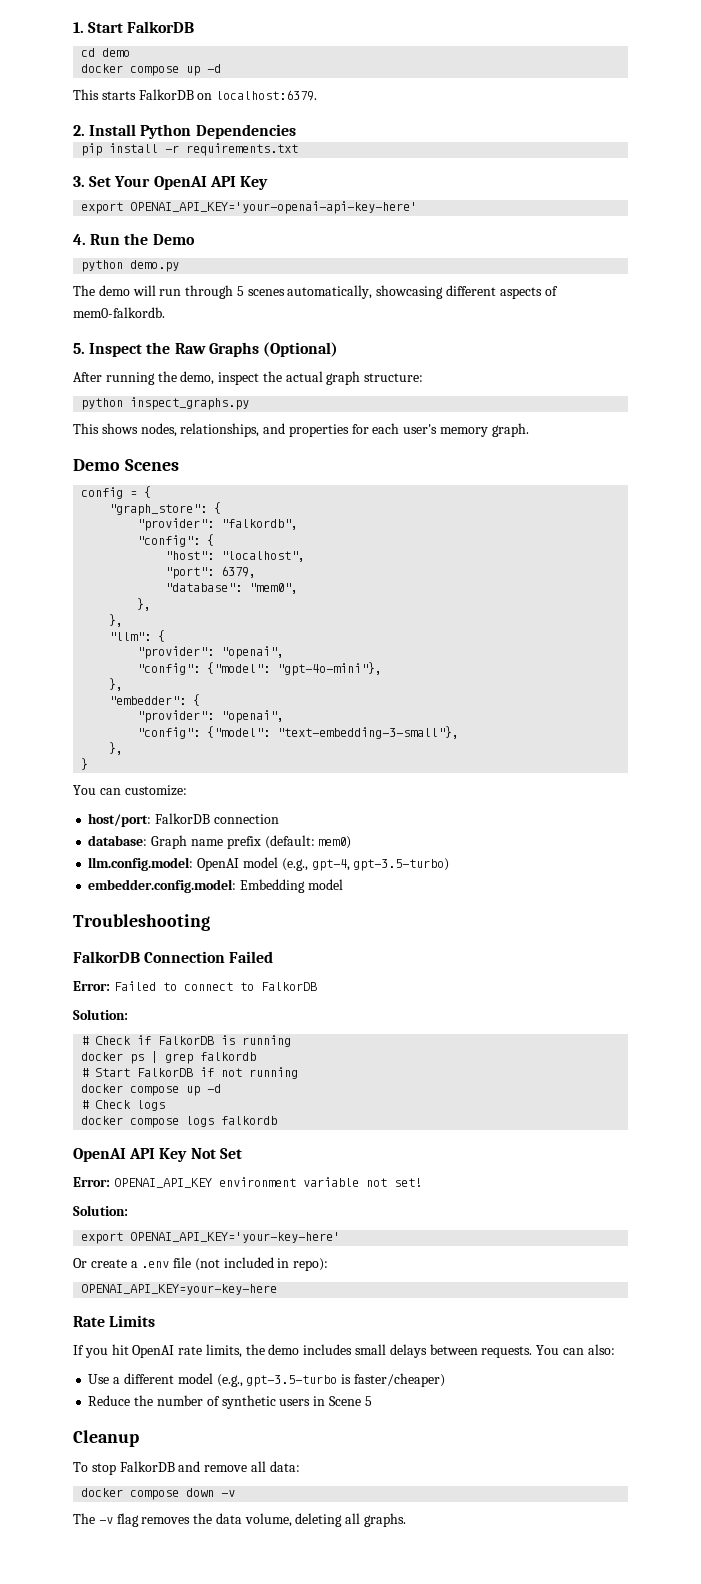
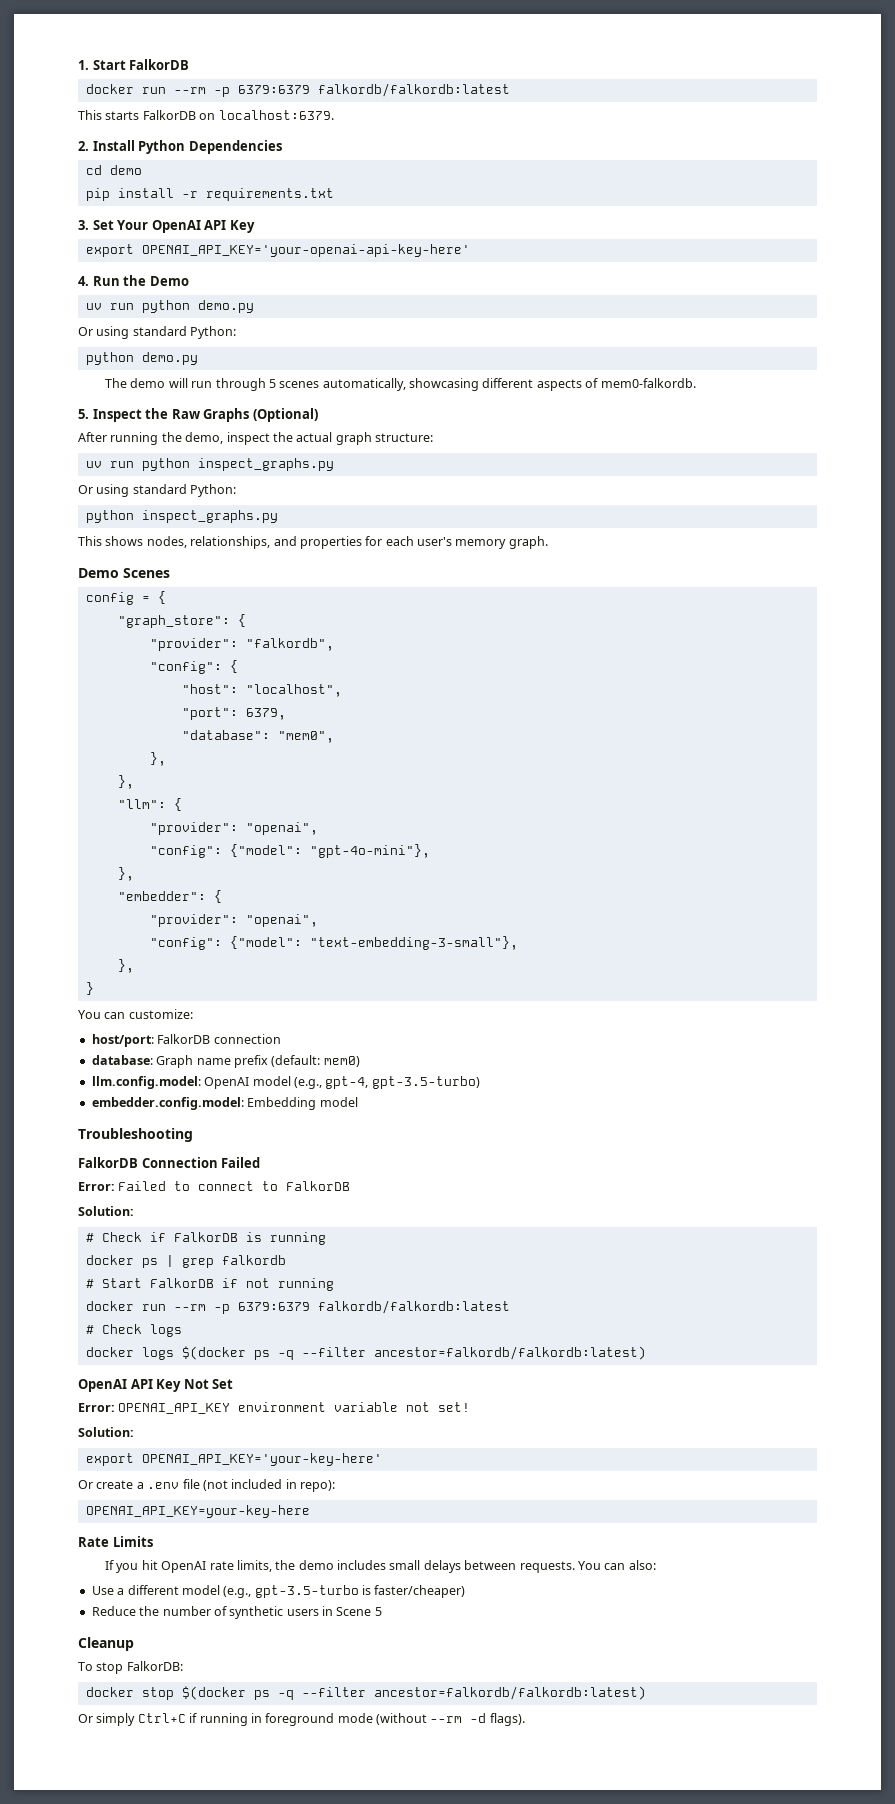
  1. Start FalkorDB
- cd demo
- docker compose up -d
+ docker run --rm -p 6379:6379 falkordb/falkordb:latest
+ cd demo
+ uv run python demo.py
+ Or using standard Python:
+ uv run python inspect_graphs.py
+ Or using standard Python:
  # Start FalkorDB if not running
- docker compose up -d
+ docker run --rm -p 6379:6379 falkordb/falkordb:latest
- docker compose logs falkordb
+ docker logs $(docker ps -q --filter ancestor=falkordb/falkordb:latest)
- To stop FalkorDB and remove all data:
- docker compose down -v
- The -v flag removes the data volume, deleting all graphs.
+ To stop FalkorDB:
+ docker stop $(docker ps -q --filter ancestor=falkordb/falkordb:latest)
+ Or simply Ctrl+C if running in foreground mode (without --rm -d flags).

